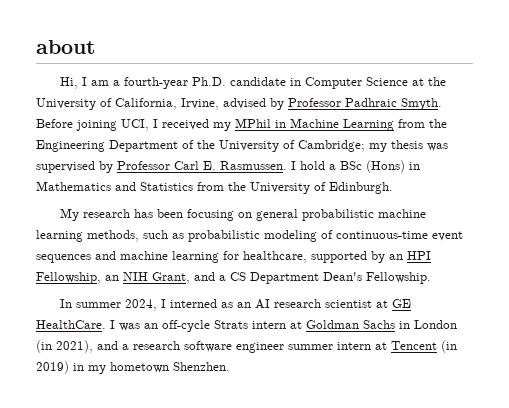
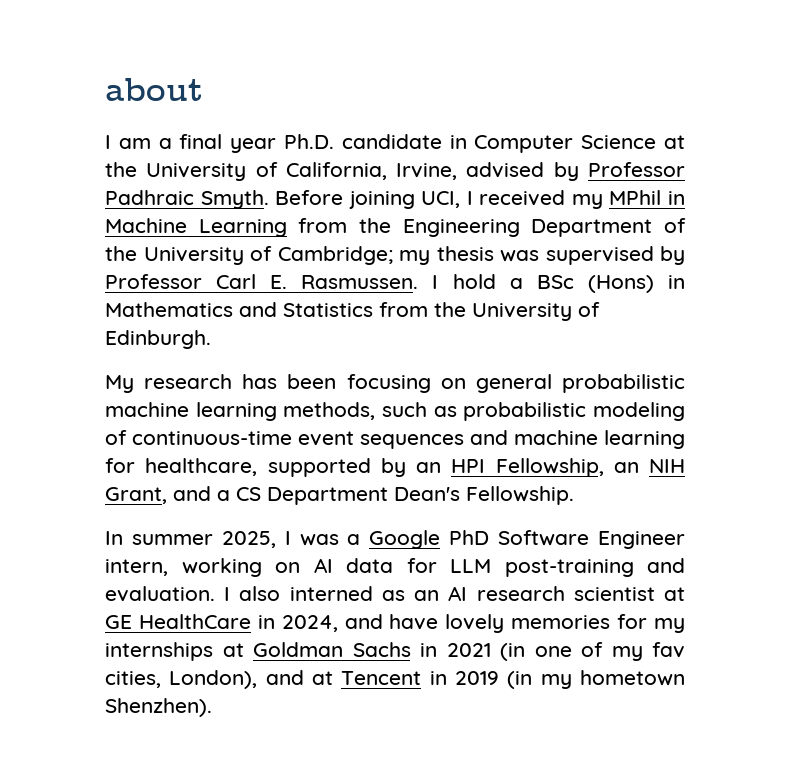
- Hi, I am a fourth-year Ph.D. candidate in Computer Science at the University of California, Irvine, advised by Professor Padhraic Smyth.
+ I am a final year Ph.D. candidate in Computer Science at the University of California, Irvine, advised by Professor Padhraic Smyth.
- In summer 2024, I interned as an AI research scientist at GE HealthCare. I was an off-cycle Strats intern at Goldman Sachs in London (in 2021), and a research software engineer summer intern at Tencent (in 2019) in my hometown Shenzhen.
+ In summer 2025, I was a Google PhD Software Engineer intern, working on AI data for LLM post-training and evaluation. I also interned as an AI research scientist at GE HealthCare in 2024, and have lovely memories for my internships at Goldman Sachs in 2021 (in one of my fav cities, London), and at Tencent in 2019 (in my hometown Shenzhen).

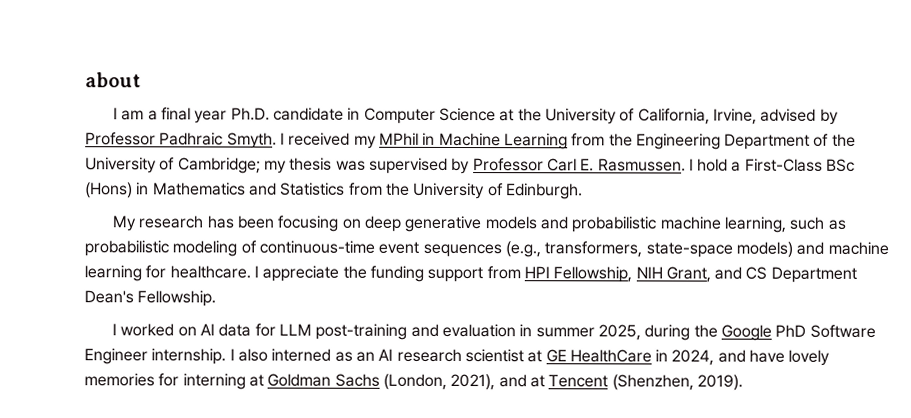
- Before joining UCI, I received my MPhil in Machine Learning from the Engineering Department of the University of Cambridge; my thesis was supervised by Professor Carl E. Rasmussen.
+ I received my MPhil in Machine Learning from the Engineering Department of the University of Cambridge; my thesis was supervised by Professor Carl E. Rasmussen.
- I hold a BSc (Hons) in Mathematics and Statistics from the University of Edinburgh.
+ I hold a First-Class BSc (Hons) in Mathematics and Statistics from the University of Edinburgh.
- My research has been focusing on general probabilistic machine learning methods, such as probabilistic modeling of continuous-time event sequences and machine learning for healthcare, supported by an HPI Fellowship, an NIH Grant, and a CS Department Dean's Fellowship.
+ My research has been focusing on deep generative models and probabilistic machine learning, such as probabilistic modeling of continuous-time event sequences (e.g., transformers, state-space models) and machine learning for healthcare. I appreciate the funding support from HPI Fellowship, NIH Grant, and CS Department Dean's Fellowship.
- In summer 2025, I was a Google PhD Software Engineer intern, working on AI data for LLM post-training and evaluation.
+ I worked on AI data for LLM post-training and evaluation in summer 2025, during the Google PhD Software Engineer internship.
- I also interned as an AI research scientist at GE HealthCare in 2024, and have lovely memories for my internships at Goldman Sachs in 2021 (in one of my fav cities, London), and at Tencent in 2019 (in my hometown Shenzhen).
+ I also interned as an AI research scientist at GE HealthCare in 2024, and have lovely memories for interning at Goldman Sachs (London, 2021), and at Tencent (Shenzhen, 2019).

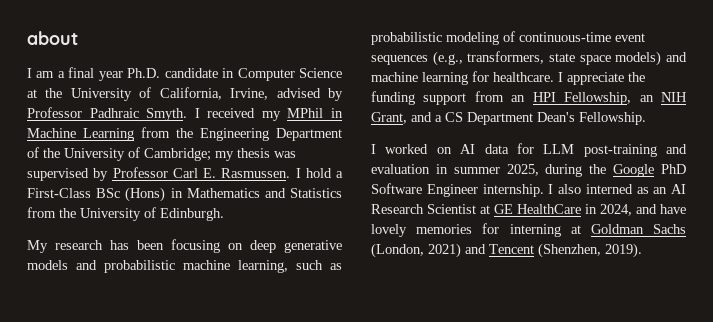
- My research has been focusing on deep generative models and probabilistic machine learning, such as probabilistic modeling of continuous-time event sequences (e.g., transformers, state-space models) and machine learning for healthcare.
+ My research has been focusing on deep generative models and probabilistic machine learning, such as probabilistic modeling of continuous-time event sequences (e.g., transformers, state space models) and machine learning for healthcare.
- I appreciate the funding support from HPI Fellowship, NIH Grant, and CS Department Dean's Fellowship.
+ I appreciate the funding support from an HPI Fellowship, an NIH Grant, and a CS Department Dean's Fellowship.
- I also interned as an AI research scientist at GE HealthCare in 2024, and have lovely memories for interning at Goldman Sachs (London, 2021), and at Tencent (Shenzhen, 2019).
+ I also interned as an AI Research Scientist at GE HealthCare in 2024, and have lovely memories for interning at Goldman Sachs (London, 2021) and Tencent (Shenzhen, 2019).

